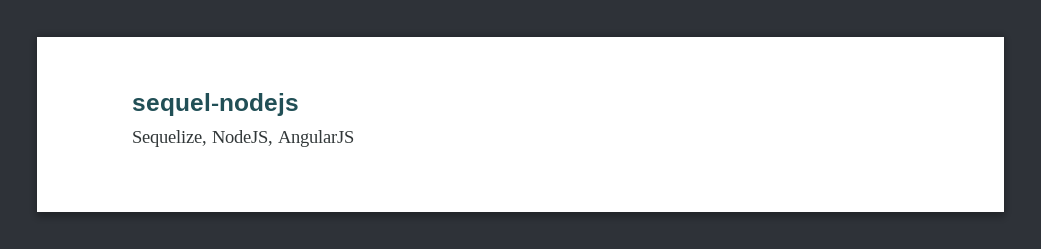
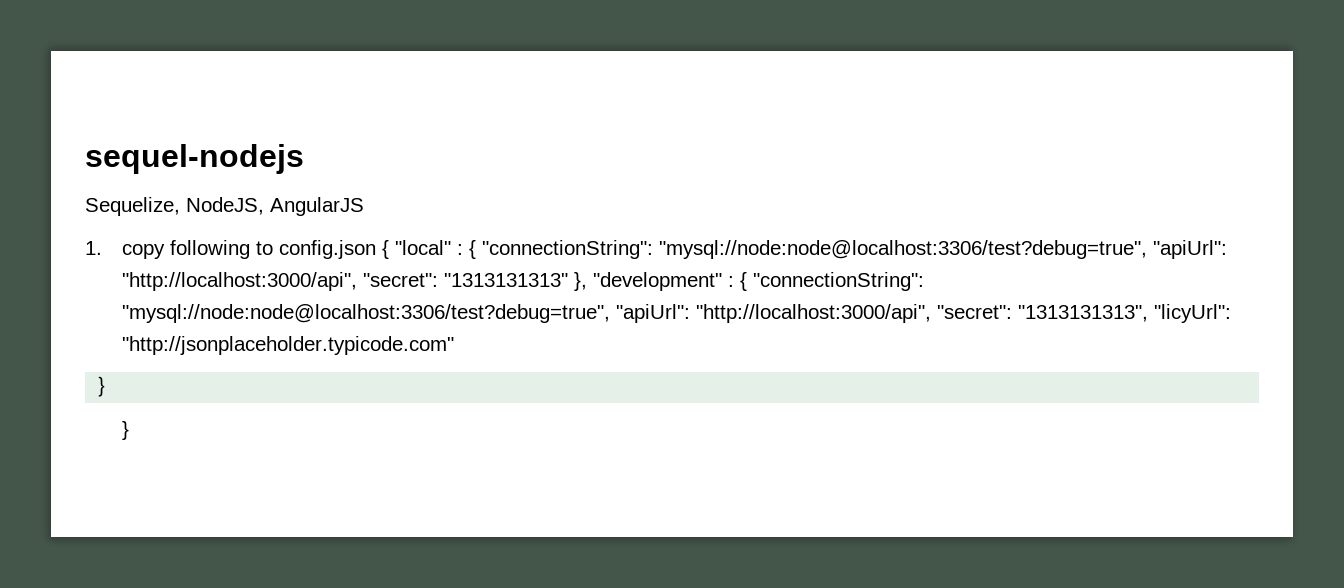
+ 1. copy following to config.json { "local" : { "connectionString": "mysql://node:node@localhost:3306/test?debug=true", "apiUrl": "http://localhost:3000/api", "secret": "1313131313" }, "development" : { "connectionString": "mysql://node:node@localhost:3306/test?debug=true", "apiUrl": "http://localhost:3000/api", "secret": "1313131313", "licyUrl": "http://jsonplaceholder.typicode.com"
+ }
+ }

